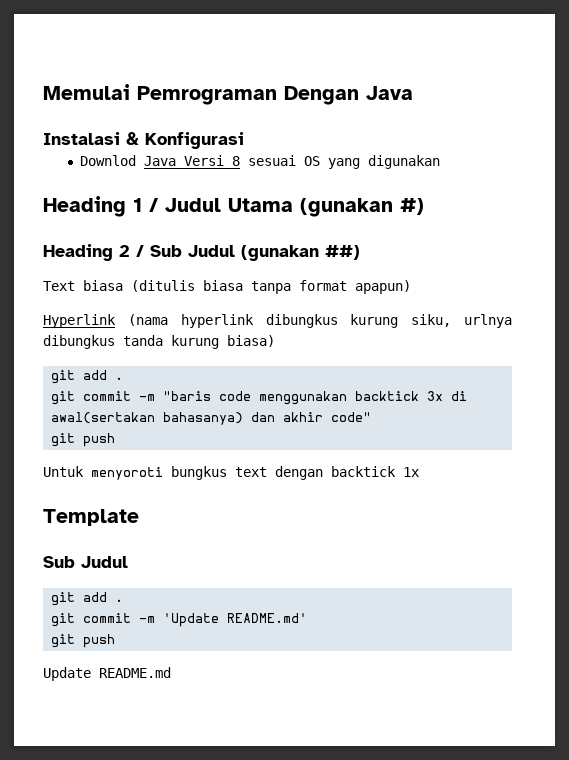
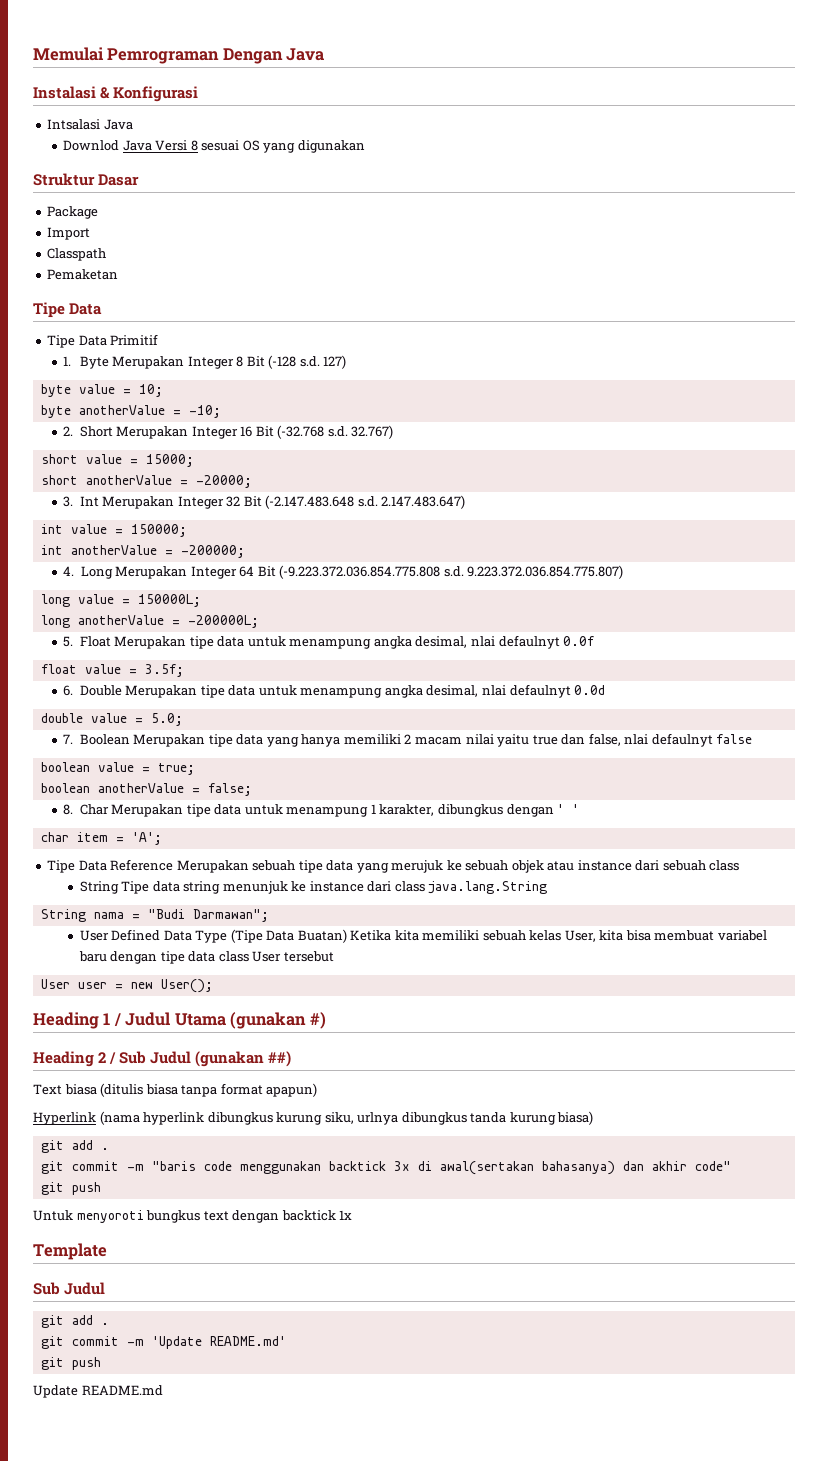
+ Intsalasi Java
+ Struktur Dasar
+ Package
+ Import
+ Classpath
+ Pemaketan
+ Tipe Data
+ Tipe Data Primitif
+ 1. Byte Merupakan Integer 8 Bit (-128 s.d. 127)
+ byte value = 10;
+ byte anotherValue = -10;
+ 2. Short Merupakan Integer 16 Bit (-32.768 s.d. 32.767)
+ short value = 15000;
+ short anotherValue = -20000;
+ 3. Int Merupakan Integer 32 Bit (-2.147.483.648 s.d. 2.147.483.647)
+ int value = 150000;
+ int anotherValue = -200000;
+ 4. Long Merupakan Integer 64 Bit (-9.223.372.036.854.775.808 s.d. 9.223.372.036.854.775.807)
+ long value = 150000L;
+ long anotherValue = -200000L;
+ 5. Float Merupakan tipe data untuk menampung angka desimal, nlai defaulnyt 0.0f
+ float value = 3.5f;
+ 6. Double Merupakan tipe data untuk menampung angka desimal, nlai defaulnyt 0.0d
+ double value = 5.0;
+ 7. Boolean Merupakan tipe data yang hanya memiliki 2 macam nilai yaitu true dan false, nlai defaulnyt false
+ boolean value = true;
+ boolean anotherValue = false;
+ 8. Char Merupakan tipe data untuk menampung 1 karakter, dibungkus dengan ' '
+ char item = 'A';
+ Tipe Data Reference Merupakan sebuah tipe data yang merujuk ke sebuah objek atau instance dari sebuah class
+ String Tipe data string menunjuk ke instance dari class java.lang.String
+ String nama = "Budi Darmawan";
+ User Defined Data Type (Tipe Data Buatan) Ketika kita memiliki sebuah kelas User, kita bisa membuat variabel baru dengan tipe data class User tersebut
+ User user = new User();

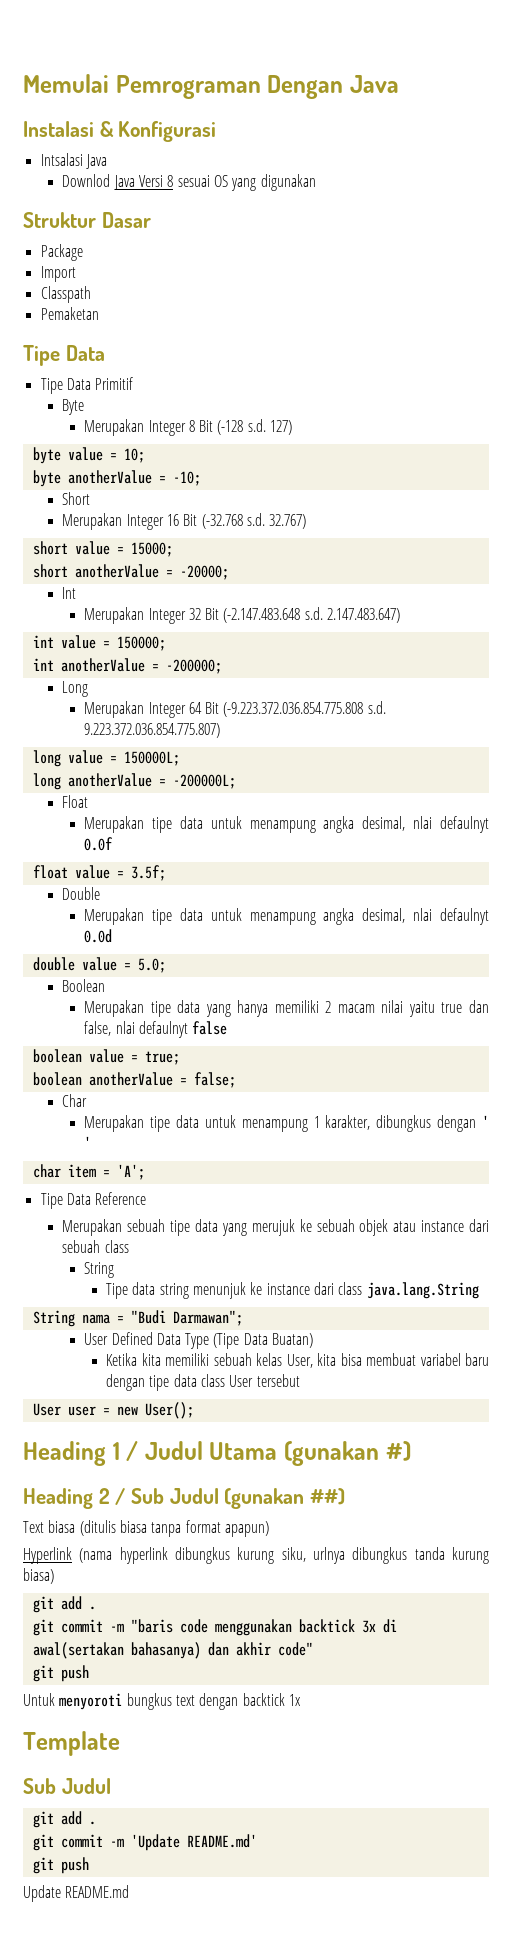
- 1. Byte Merupakan Integer 8 Bit (-128 s.d. 127)
+ Byte
+ Merupakan Integer 8 Bit (-128 s.d. 127)
- 2. Short Merupakan Integer 16 Bit (-32.768 s.d. 32.767)
+ Short
+ Merupakan Integer 16 Bit (-32.768 s.d. 32.767)
- 3. Int Merupakan Integer 32 Bit (-2.147.483.648 s.d. 2.147.483.647)
+ Int
+ Merupakan Integer 32 Bit (-2.147.483.648 s.d. 2.147.483.647)
- 4. Long Merupakan Integer 64 Bit (-9.223.372.036.854.775.808 s.d. 9.223.372.036.854.775.807)
+ Long
+ Merupakan Integer 64 Bit (-9.223.372.036.854.775.808 s.d. 9.223.372.036.854.775.807)
- 5. Float Merupakan tipe data untuk menampung angka desimal, nlai defaulnyt 0.0f
+ Float
+ Merupakan tipe data untuk menampung angka desimal, nlai defaulnyt 0.0f
- 6. Double Merupakan tipe data untuk menampung angka desimal, nlai defaulnyt 0.0d
+ Double
+ Merupakan tipe data untuk menampung angka desimal, nlai defaulnyt 0.0d
- 7. Boolean Merupakan tipe data yang hanya memiliki 2 macam nilai yaitu true dan false, nlai defaulnyt false
+ Boolean
+ Merupakan tipe data yang hanya memiliki 2 macam nilai yaitu true dan false, nlai defaulnyt false
- 8. Char Merupakan tipe data untuk menampung 1 karakter, dibungkus dengan ' '
+ Char
+ Merupakan tipe data untuk menampung 1 karakter, dibungkus dengan ' '
- Tipe Data Reference Merupakan sebuah tipe data yang merujuk ke sebuah objek atau instance dari sebuah class
- String Tipe data string menunjuk ke instance dari class java.lang.String
+ Tipe Data Reference
+ Merupakan sebuah tipe data yang merujuk ke sebuah objek atau instance dari sebuah class
+ String
+ Tipe data string menunjuk ke instance dari class java.lang.String
- User Defined Data Type (Tipe Data Buatan) Ketika kita memiliki sebuah kelas User, kita bisa membuat variabel baru dengan tipe data class User tersebut
+ User Defined Data Type (Tipe Data Buatan)
+ Ketika kita memiliki sebuah kelas User, kita bisa membuat variabel baru dengan tipe data class User tersebut

